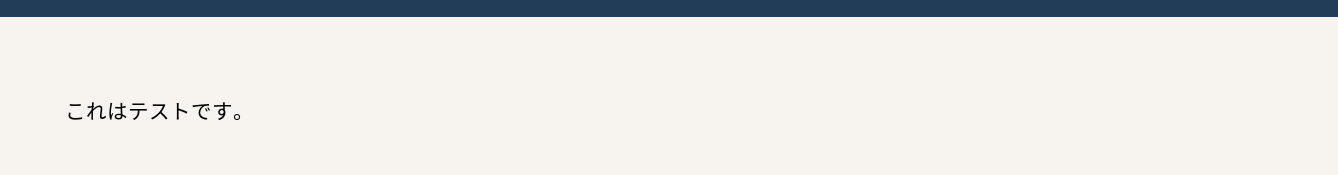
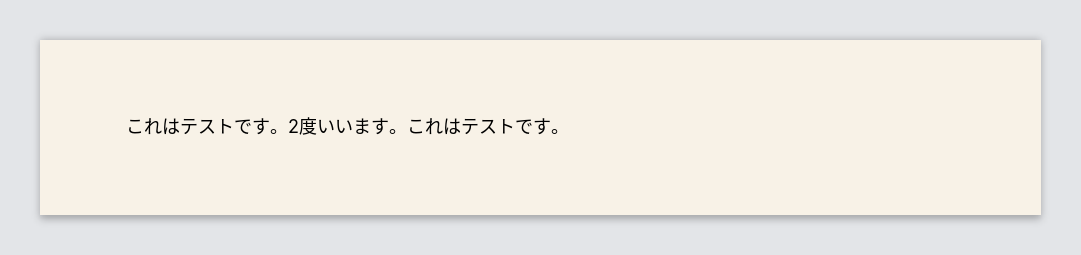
- これはテストです。
+ これはテストです。2度いいます。これはテストです。

